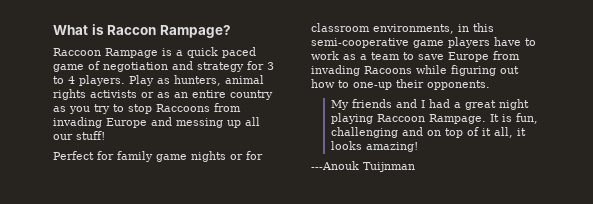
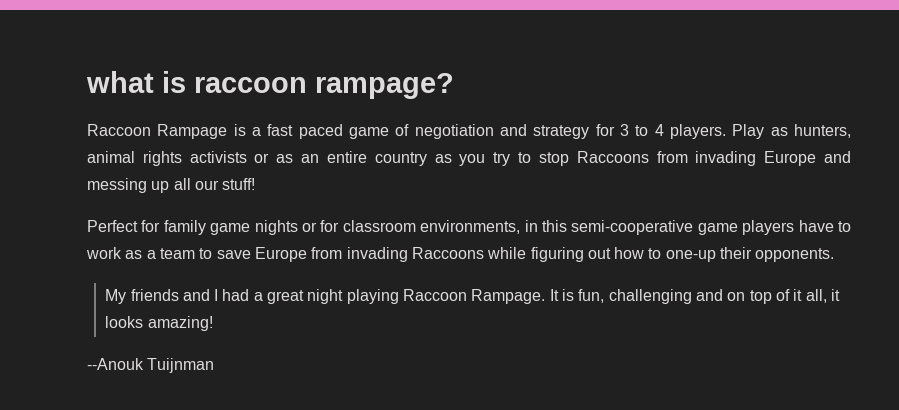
- What is Raccon Rampage?
+ what is raccoon rampage?
- Raccoon Rampage is a quick paced game of negotiation and strategy for 3 to 4 players.
+ Raccoon Rampage is a fast paced game of negotiation and strategy for 3 to 4 players.
- Perfect for family game nights or for classroom environments, in this semi-cooperative game players have to work as a team to save Europe from invading Racoons while figuring out how to one-up their opponents.
+ Perfect for family game nights or for classroom environments, in this semi-cooperative game players have to work as a team to save Europe from invading Raccoons while figuring out how to one-up their opponents.
- ---Anouk Tuijnman
+ --Anouk Tuijnman

